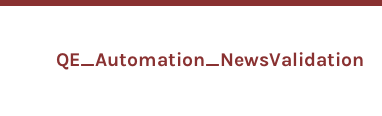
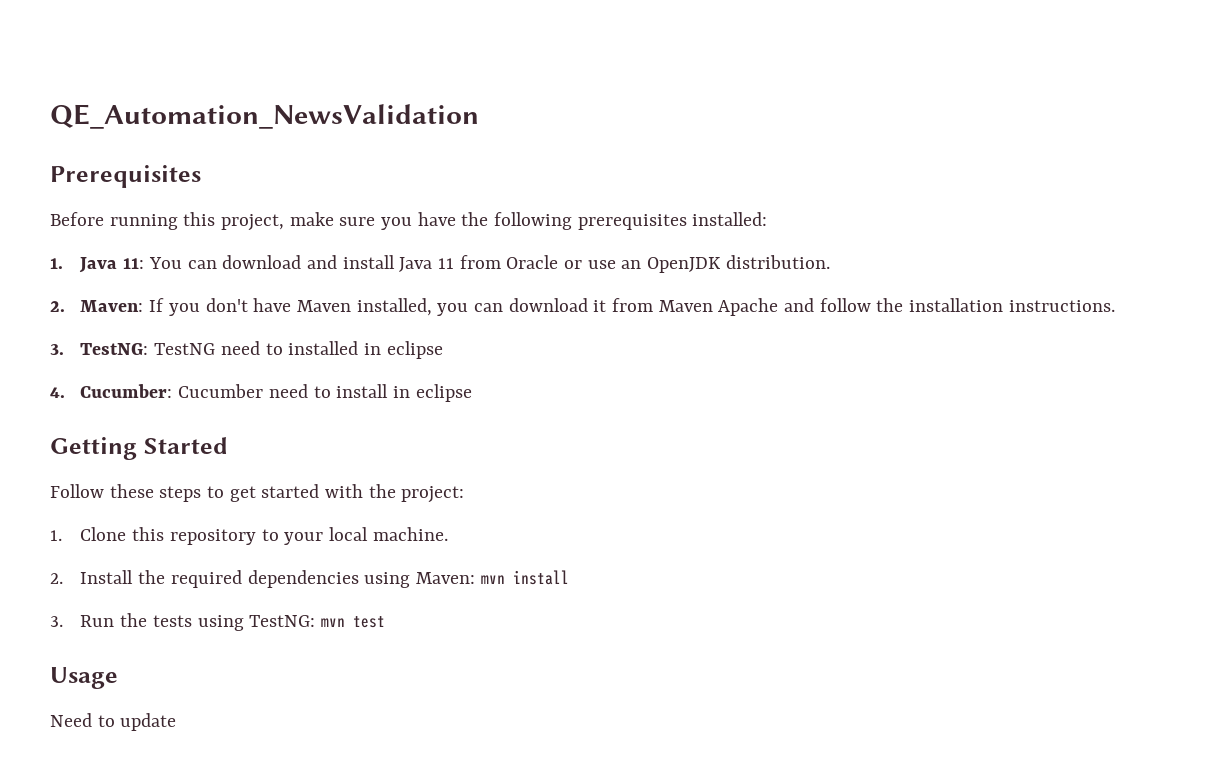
+ Prerequisites
+ Before running this project, make sure you have the following prerequisites installed:
+ 1. Java 11: You can download and install Java 11 from Oracle or use an OpenJDK distribution.
+ 2. Maven: If you don't have Maven installed, you can download it from Maven Apache and follow the installation instructions.
+ 3. TestNG: TestNG need to installed in eclipse
+ 4. Cucumber: Cucumber need to install in eclipse
+ Getting Started
+ Follow these steps to get started with the project:
+ 1. Clone this repository to your local machine.
+ 2. Install the required dependencies using Maven: mvn install
+ 3. Run the tests using TestNG: mvn test
+ Usage
+ Need to update

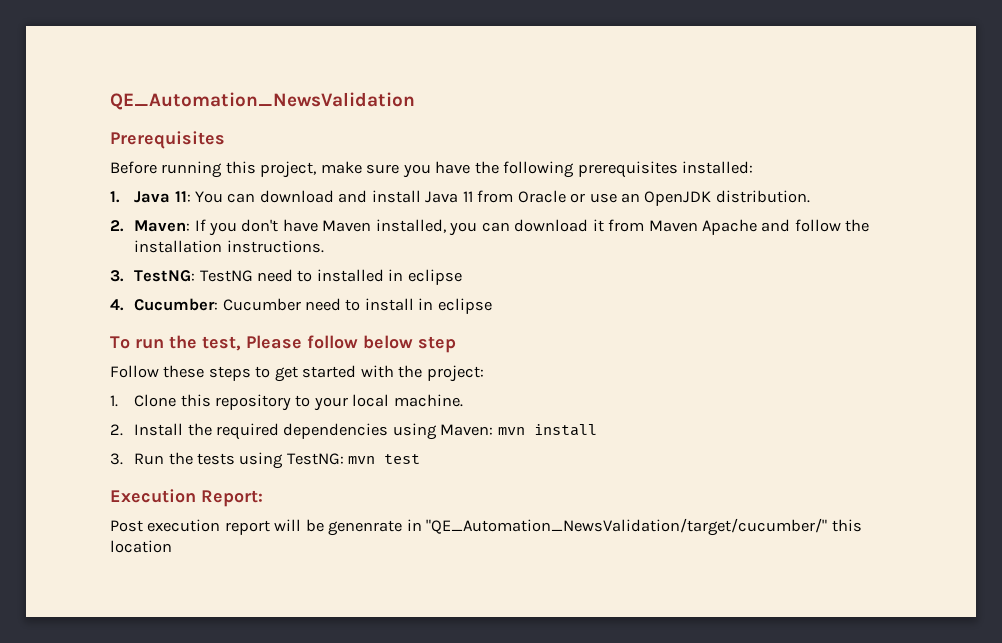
- Getting Started
+ To run the test, Please follow below step
- Usage
- Need to update
+ Execution Report:
+ Post execution report will be genenrate in "QE_Automation_NewsValidation/target/cucumber/" this location

